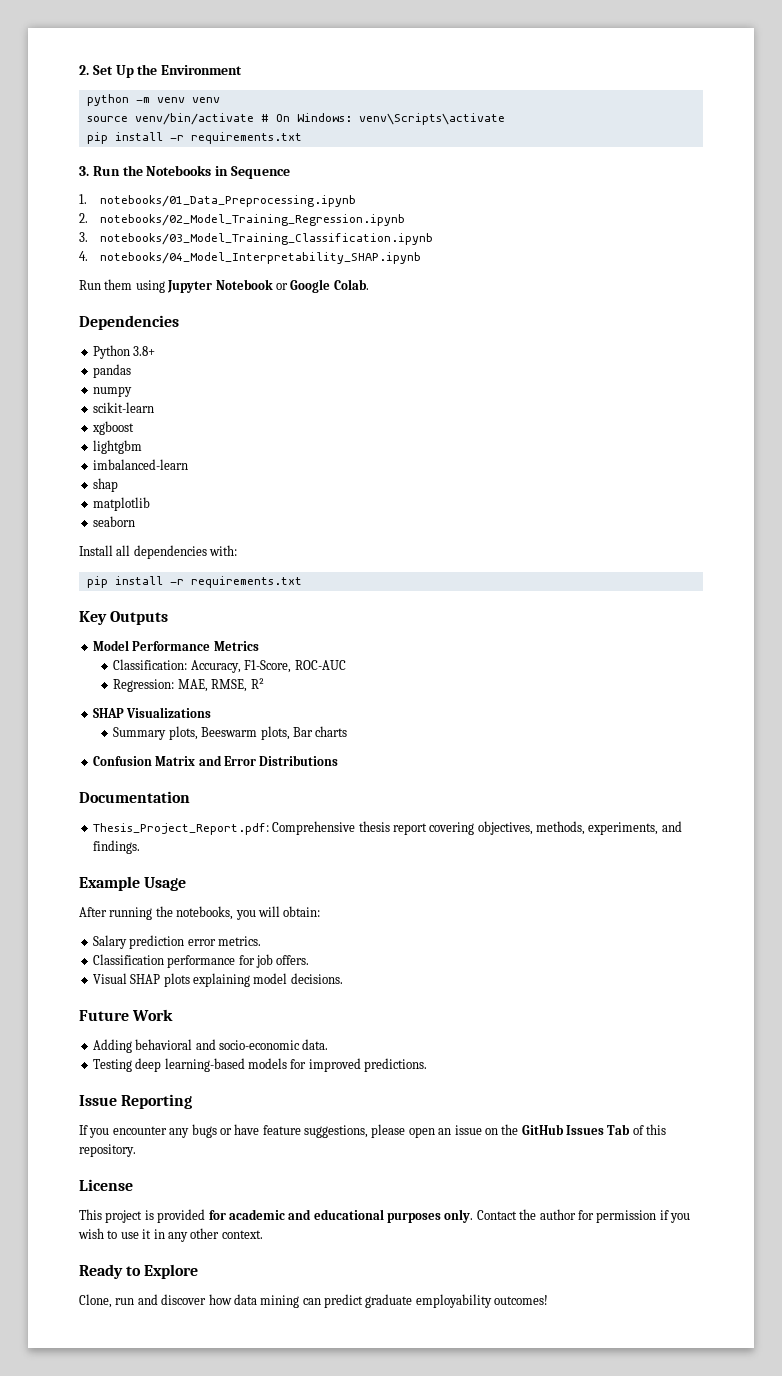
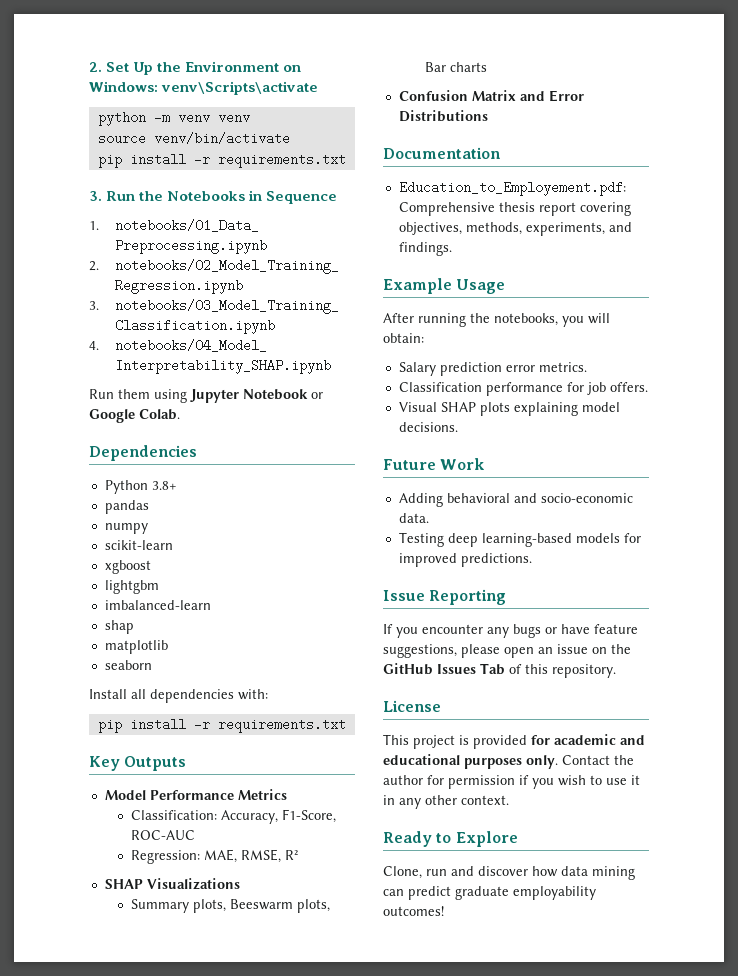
- 2. Set Up the Environment
+ 2. Set Up the Environment on Windows: venv\Scripts\activate
- source venv/bin/activate # On Windows: venv\Scripts\activate
+ source venv/bin/activate
- Thesis_Project_Report.pdf: Comprehensive thesis report covering objectives, methods, experiments, and findings.
+ Education_to_Employement.pdf: Comprehensive thesis report covering objectives, methods, experiments, and findings.

